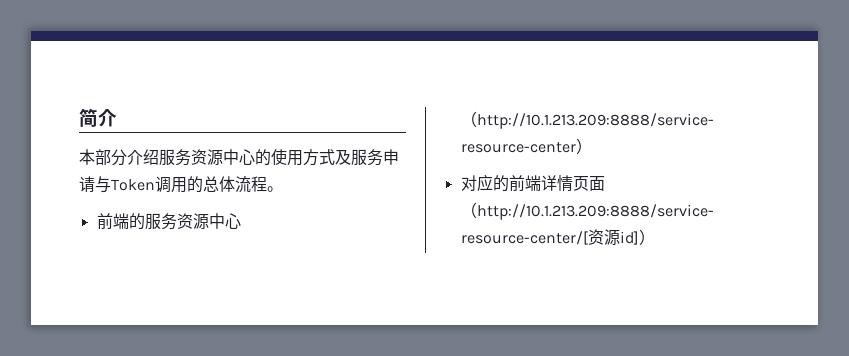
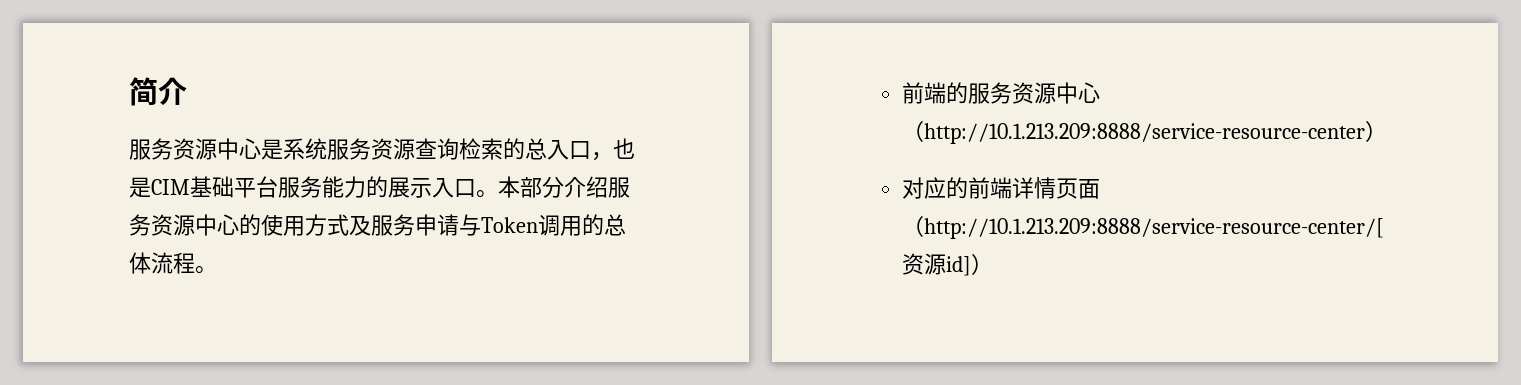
+ 服务资源中心是系统服务资源查询检索的总入口，也是CIM基础平台服务能力的展示入口。

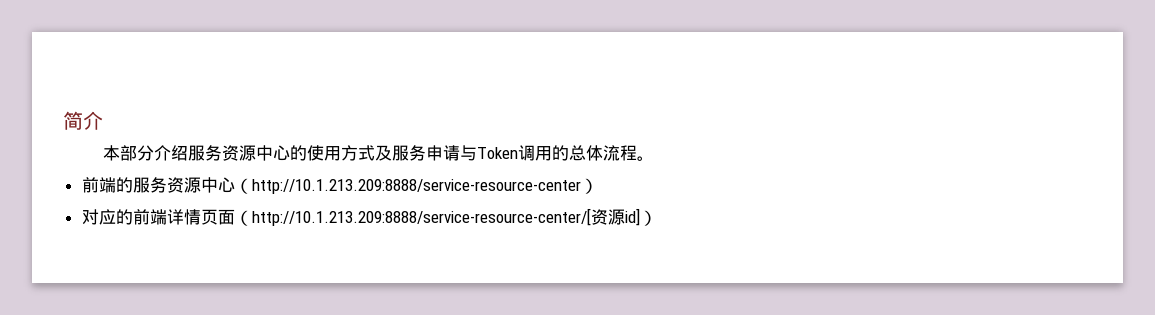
- 服务资源中心是系统服务资源查询检索的总入口，也是CIM基础平台服务能力的展示入口。

